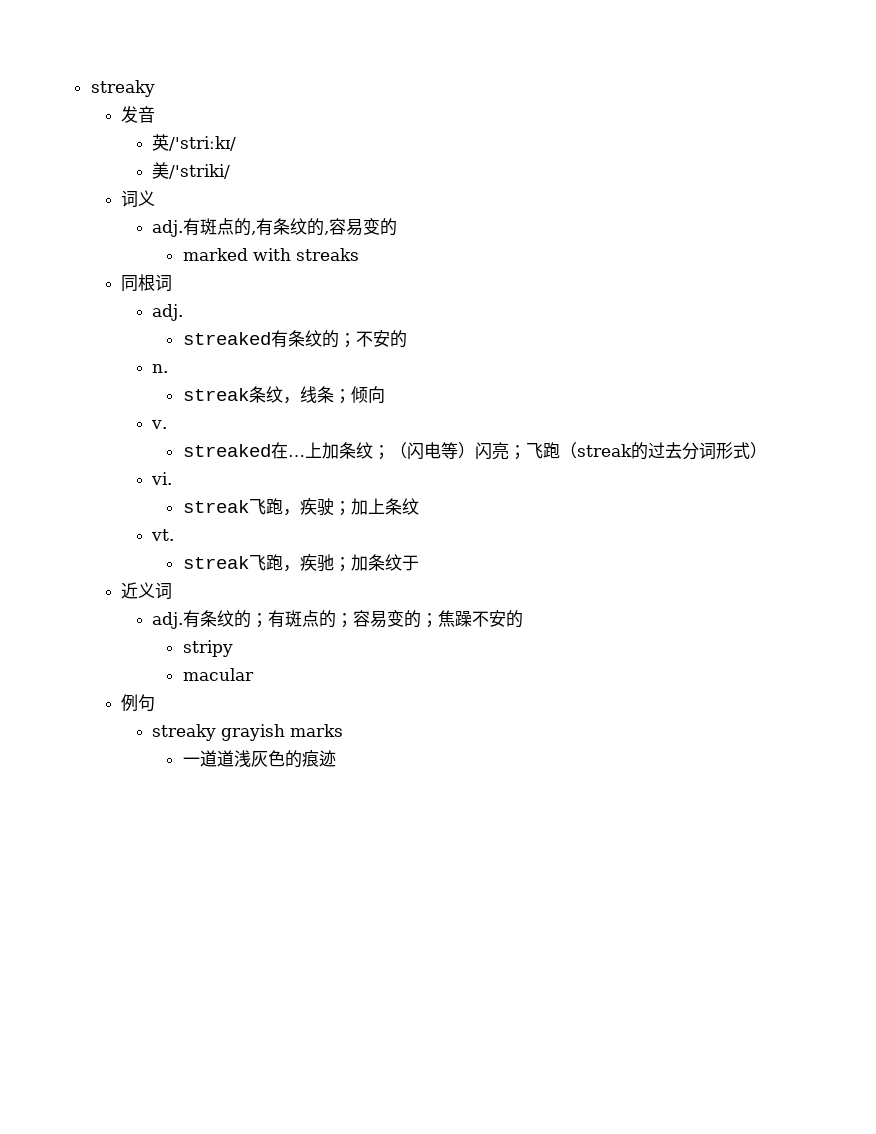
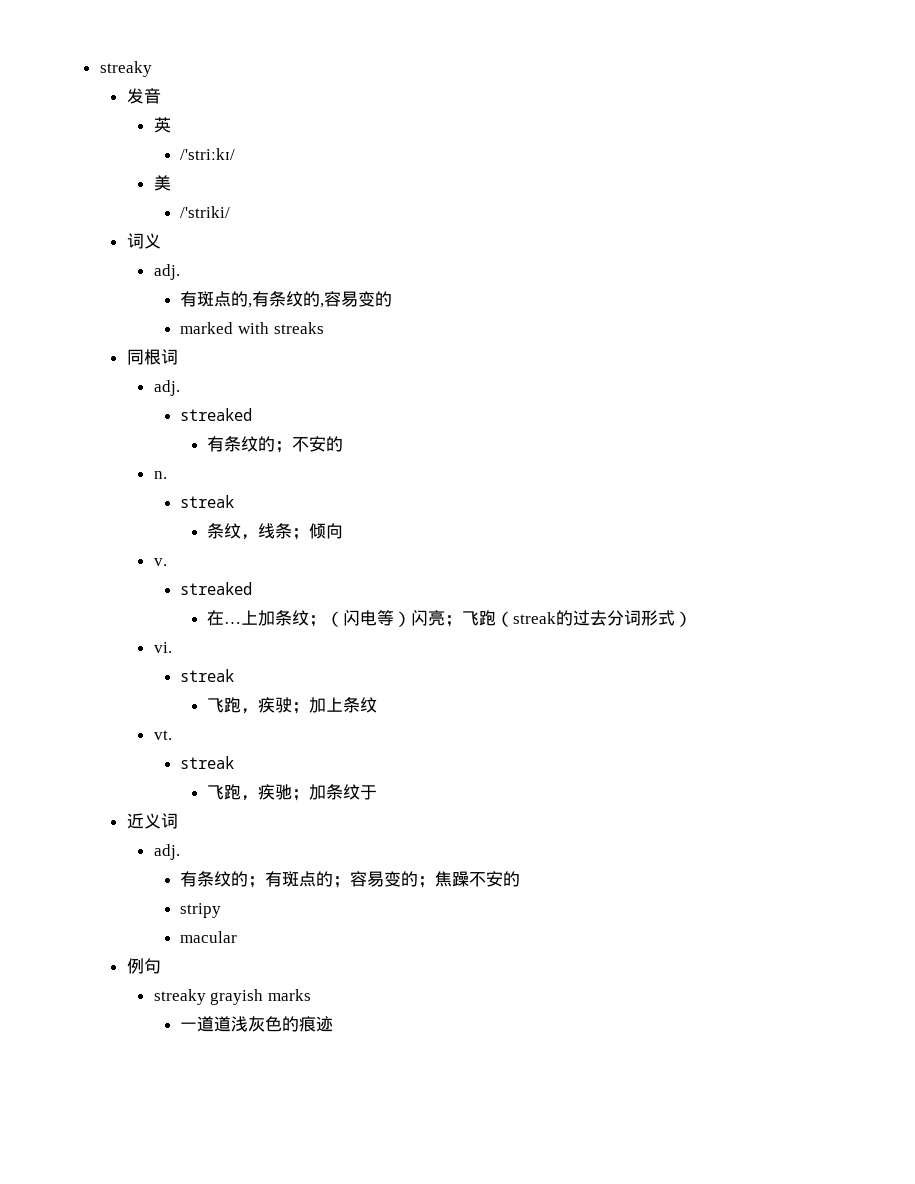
- 英/'striːkɪ/
+ 英
+ /'striːkɪ/
- 美/'striki/
+ 美
+ /'striki/
  词义
- adj.有斑点的,有条纹的,容易变的
+ adj.
+ 有斑点的,有条纹的,容易变的
  同根词
  adj.
- streaked有条纹的；不安的
+ streaked
+ 有条纹的；不安的
  n.
- streak条纹，线条；倾向
+ streak
+ 条纹，线条；倾向
  v.
- streaked在…
+ streaked
+ 在…
  vi.
- streak飞跑，疾驶；加上条纹
+ streak
+ 飞跑，疾驶；加上条纹
  vt.
- streak飞跑，疾驰；加条纹于
+ streak
+ 飞跑，疾驰；加条纹于
  近义词
- adj.有条纹的；有斑点的；容易变的；焦躁不安的
+ adj.
+ 有条纹的；有斑点的；容易变的；焦躁不安的

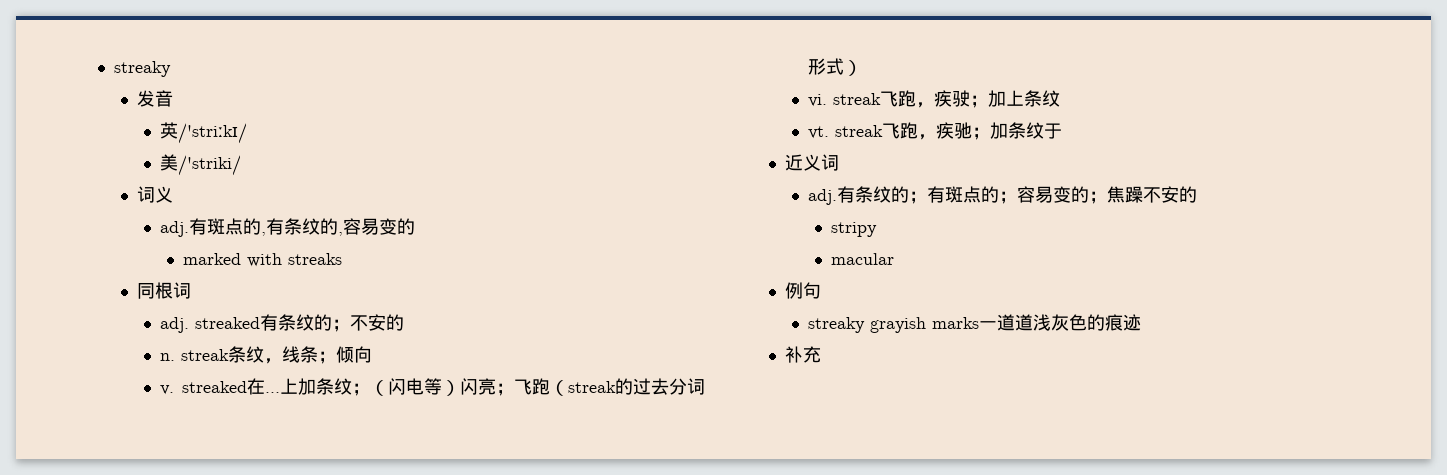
- 英
- /'striːkɪ/
+ 英/'striːkɪ/
- 美
- /'striki/
+ 美/'striki/
  词义
- adj.
- 有斑点的,有条纹的,容易变的
+ adj.有斑点的,有条纹的,容易变的
  同根词
- adj.
- streaked
- 有条纹的；不安的
+ adj. streaked有条纹的；不安的
- n.
- streak
- 条纹，线条；倾向
+ n. streak条纹，线条；倾向
- v.
- streaked
- 在…
+ v. streaked在…
- vi.
- streak
- 飞跑，疾驶；加上条纹
+ vi. streak飞跑，疾驶；加上条纹
- vt.
- streak
- 飞跑，疾驰；加条纹于
+ vt. streak飞跑，疾驰；加条纹于
  近义词
- adj.
- 有条纹的；有斑点的；容易变的；焦躁不安的
+ adj.有条纹的；有斑点的；容易变的；焦躁不安的
- streaky grayish marks
- 一道道浅灰色的痕迹
+ streaky grayish marks一道道浅灰色的痕迹
+ 补充

